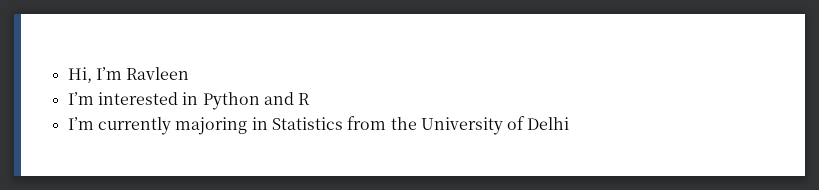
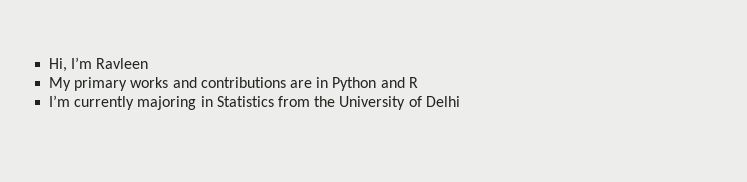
- I’m interested in Python and R
+ My primary works and contributions are in Python and R

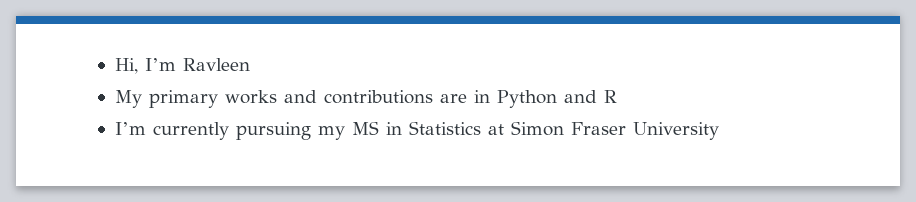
- I’m currently majoring in Statistics from the University of Delhi
+ I’m currently pursuing my MS in Statistics at Simon Fraser University

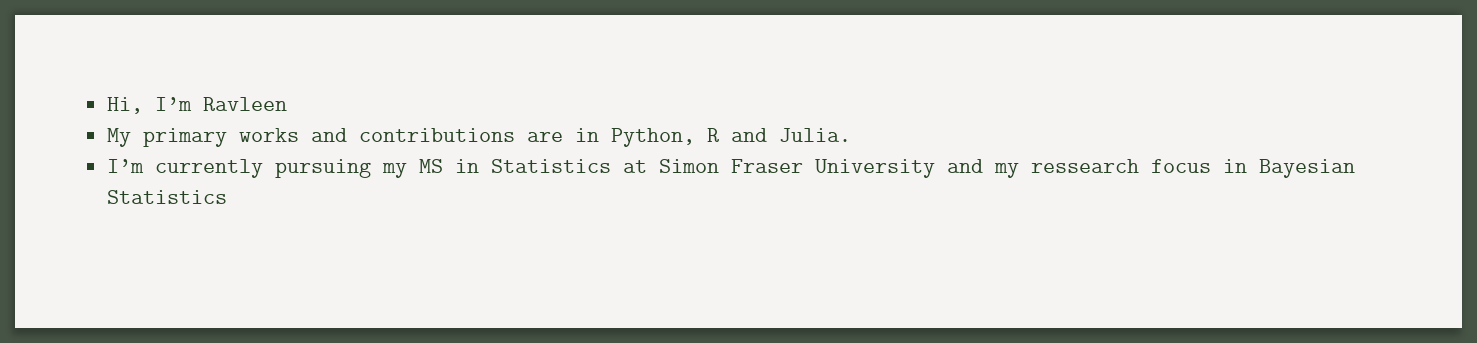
- My primary works and contributions are in Python and R
+ My primary works and contributions are in Python, R and Julia.
- I’m currently pursuing my MS in Statistics at Simon Fraser University
+ I’m currently pursuing my MS in Statistics at Simon Fraser University and my ressearch focus in Bayesian Statistics

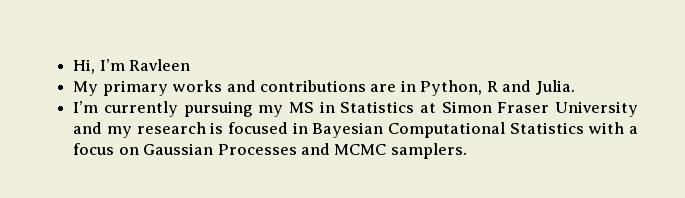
- I’m currently pursuing my MS in Statistics at Simon Fraser University and my ressearch focus in Bayesian Statistics
+ I’m currently pursuing my MS in Statistics at Simon Fraser University and my research is focused in Bayesian Computational Statistics with a focus on Gaussian Processes and MCMC samplers.

